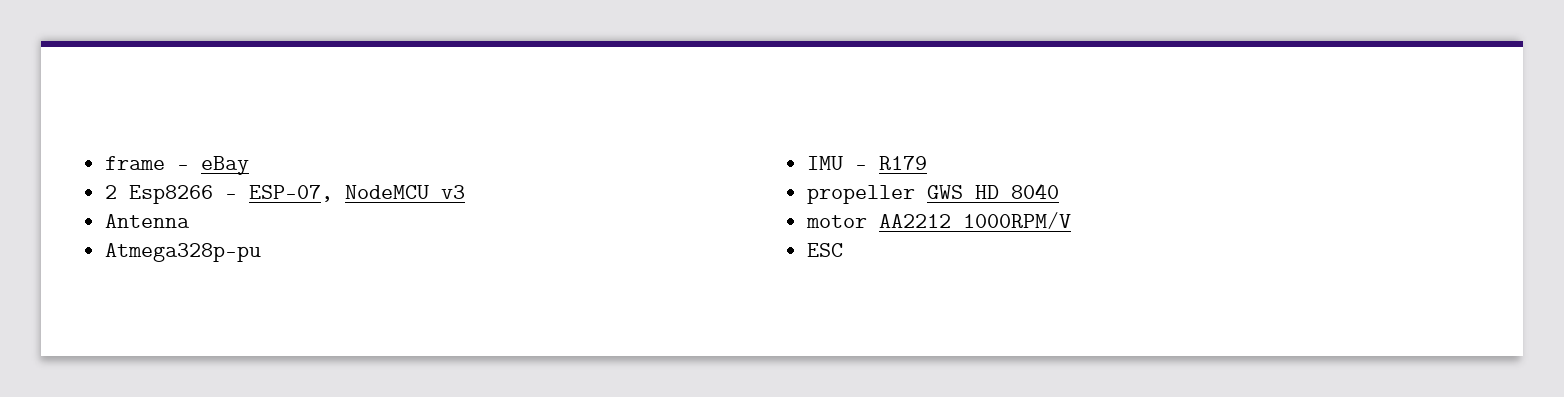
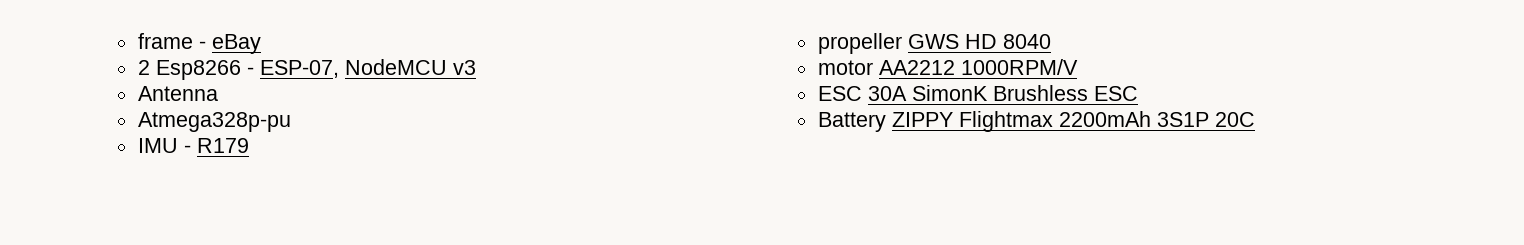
- ESC
+ ESC 30A SimonK Brushless ESC
+ Battery ZIPPY Flightmax 2200mAh 3S1P 20C

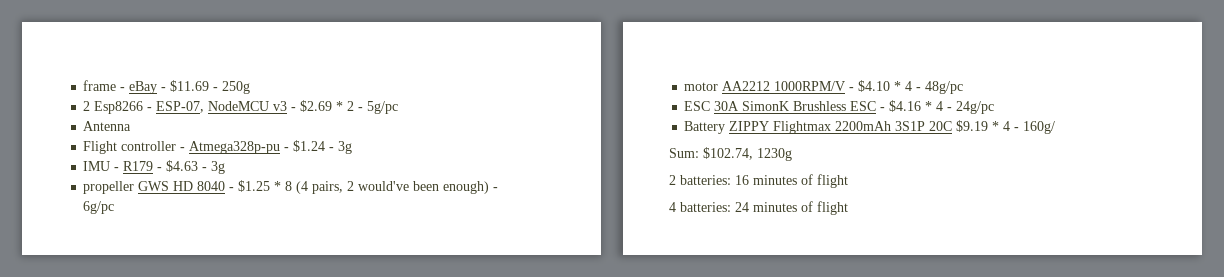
- frame - eBay
+ frame - eBay - $11.69 - 250g
- 2 Esp8266 - ESP-07, NodeMCU v3
+ 2 Esp8266 - ESP-07, NodeMCU v3 - $2.69 * 2 - 5g/pc
  Antenna
- Atmega328p-pu
+ Flight controller - Atmega328p-pu - $1.24 - 3g
- IMU - R179
+ IMU - R179 - $4.63 - 3g
- propeller GWS HD 8040
- motor AA2212 1000RPM/V
+ propeller GWS HD 8040 - $1.25 * 8 (4 pairs, 2 would've been enough) - 6g/pc
+ motor AA2212 1000RPM/V - $4.10 * 4 - 48g/pc
- ESC 30A SimonK Brushless ESC
+ ESC 30A SimonK Brushless ESC - $4.16 * 4 - 24g/pc
- Battery ZIPPY Flightmax 2200mAh 3S1P 20C
+ Battery ZIPPY Flightmax 2200mAh 3S1P 20C $9.19 * 4 - 160g/
+ Sum: $102.74, 1230g
+ 2 batteries: 16 minutes of flight
+ 4 batteries: 24 minutes of flight

